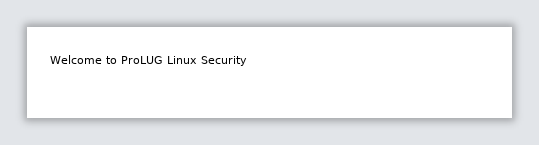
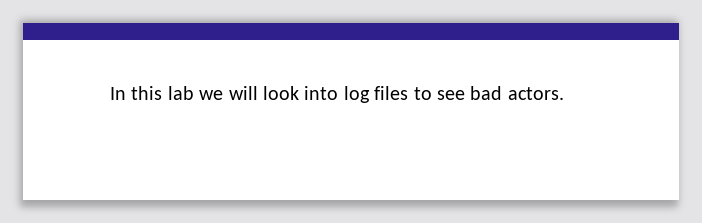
- Welcome to ProLUG Linux Security
+ In this lab we will look into log files to see bad actors.

